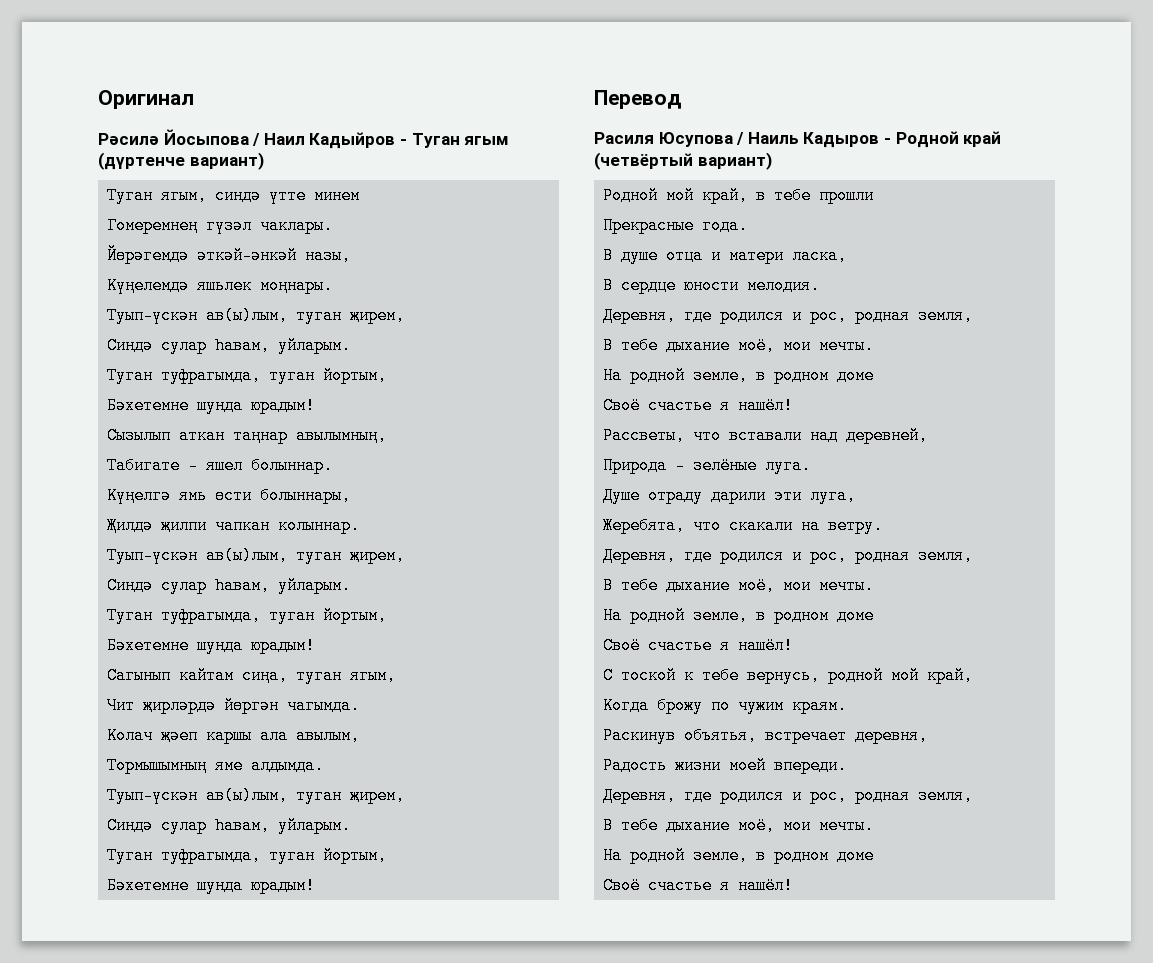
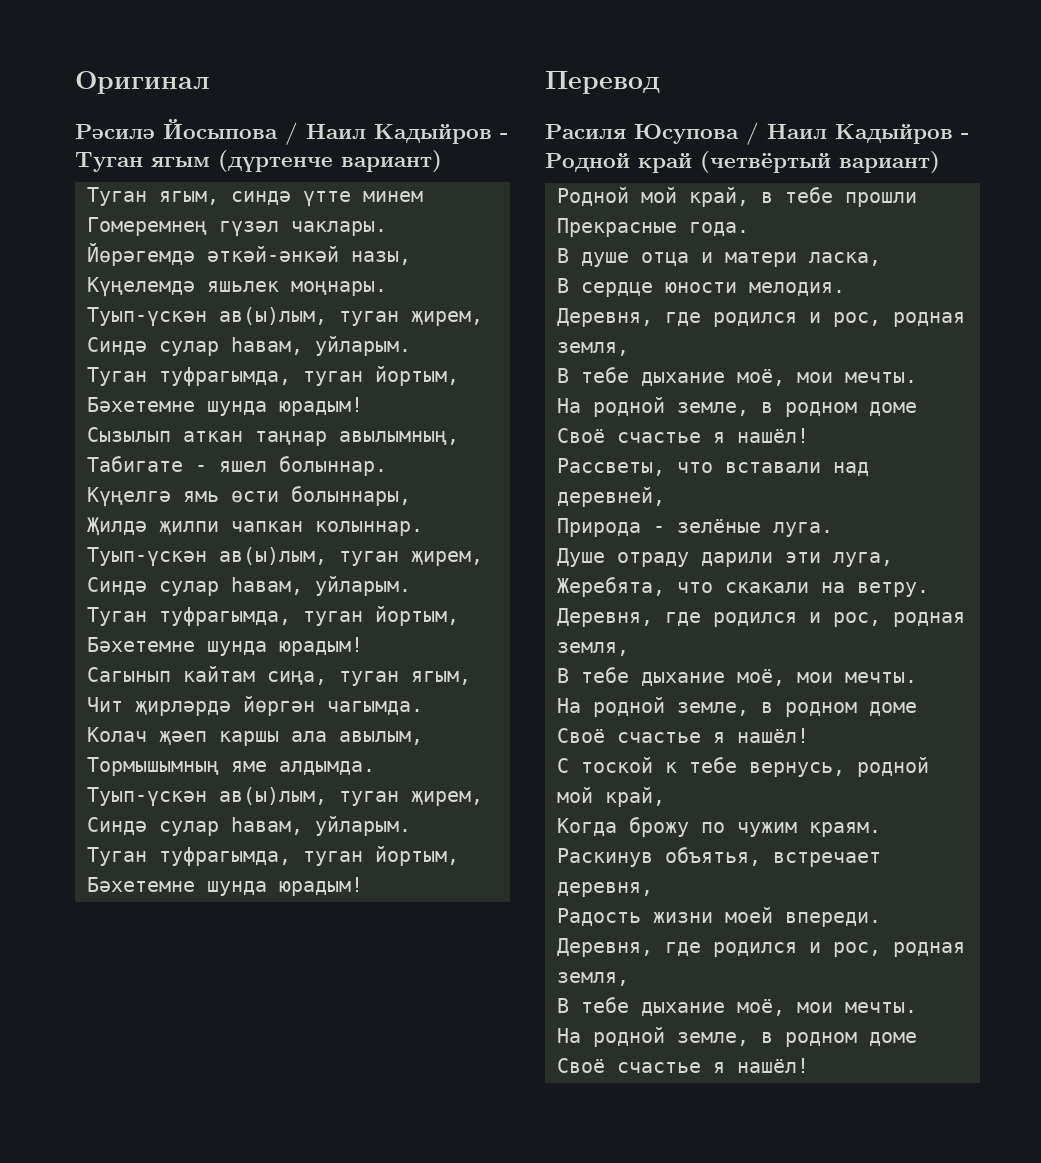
- Расиля Юсупова / Наиль Кадыров - Родной край (четвёртый вариант)
+ Расиля Юсупова / Наил Кадыйров - Родной край (четвёртый вариант)

